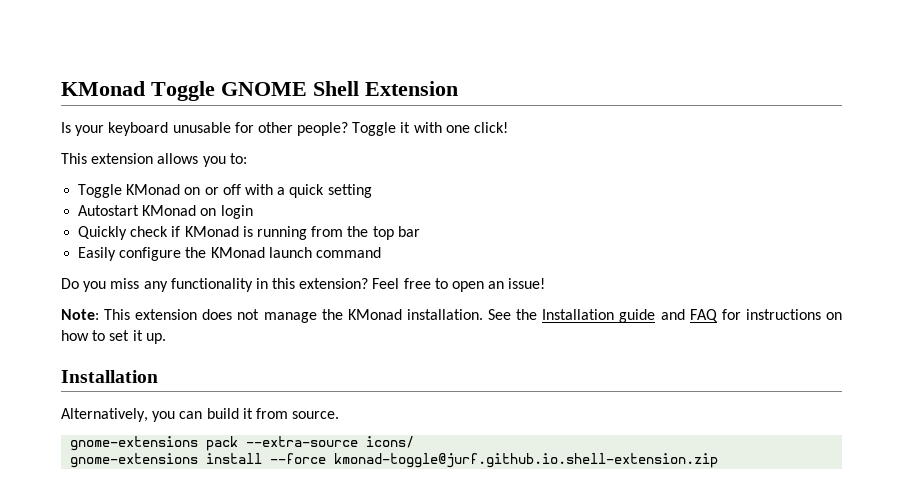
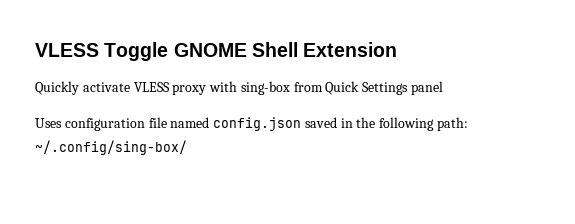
- KMonad Toggle GNOME Shell Extension
+ VLESS Toggle GNOME Shell Extension
- Is your keyboard unusable for other people? Toggle it with one click!
- This extension allows you to:
- Toggle KMonad on or off with a quick setting
- Autostart KMonad on login
- Quickly check if KMonad is running from the top bar
- Easily configure the KMonad launch command
- Do you miss any functionality in this extension? Feel free to open an issue!
- Note: This extension does not manage the KMonad installation. See the Installation guide and FAQ for instructions on how to set it up.
- Installation
- Alternatively, you can build it from source.
- gnome-extensions pack --extra-source icons/
- gnome-extensions install --force kmonad-toggle@jurf.github.io.shell-extension.zip
+ Quickly activate VLESS proxy with sing-box from Quick Settings panel
+ Uses configuration file named config.json saved in the following path: ~/.config/sing-box/

